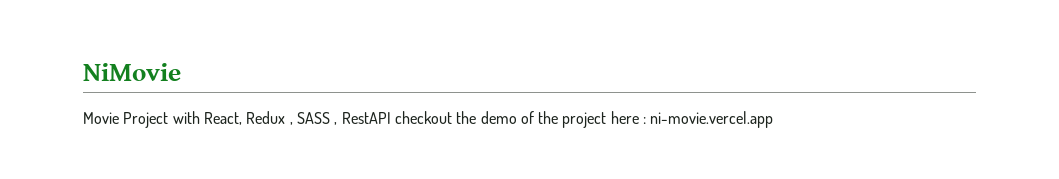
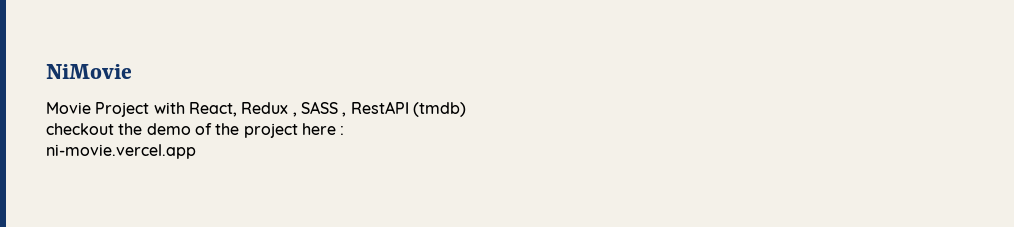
- Movie Project with React, Redux , SASS , RestAPI checkout the demo of the project here : ni-movie.vercel.app
+ Movie Project with React, Redux , SASS , RestAPI (tmdb)
+ checkout the demo of the project here :
+ ni-movie.vercel.app

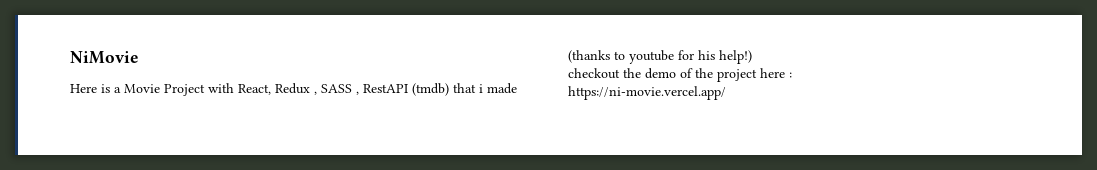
- Movie Project with React, Redux , SASS , RestAPI (tmdb)
+ Here is a Movie Project with React, Redux , SASS , RestAPI (tmdb) that i made (thanks to youtube for his help!)
- ni-movie.vercel.app
+ https://ni-movie.vercel.app/

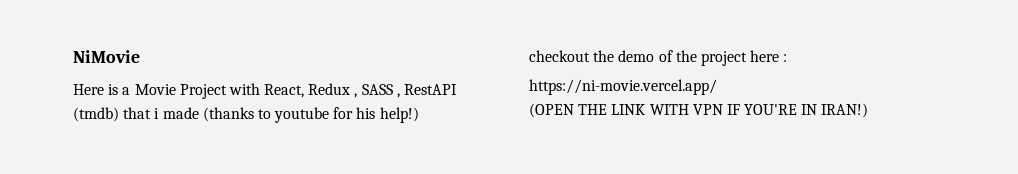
+ (OPEN THE LINK WITH VPN IF YOU'RE IN IRAN!)

